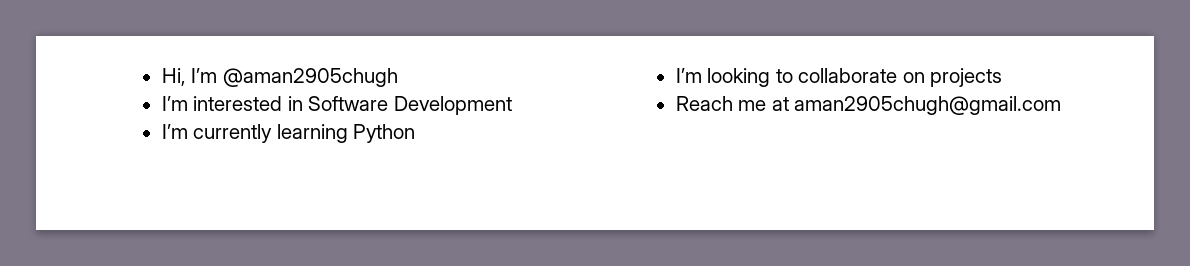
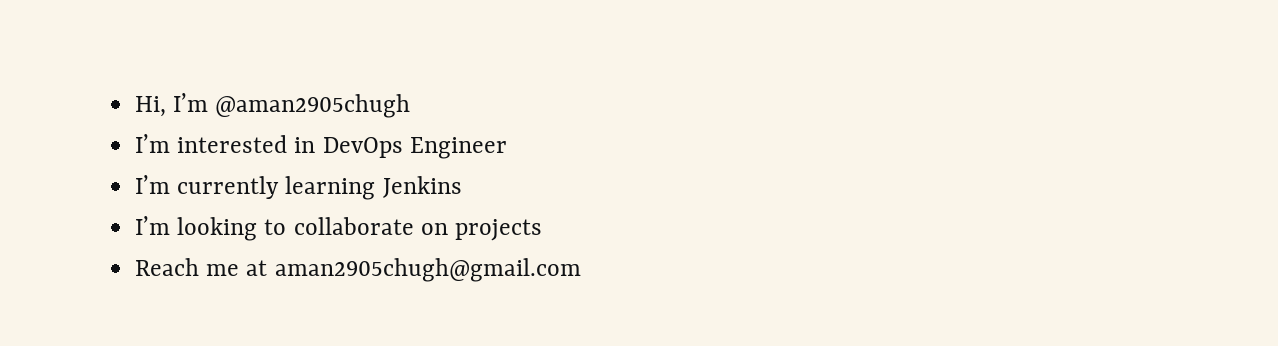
- I’m interested in Software Development
+ I’m interested in DevOps Engineer
- I’m currently learning Python
+ I’m currently learning Jenkins

